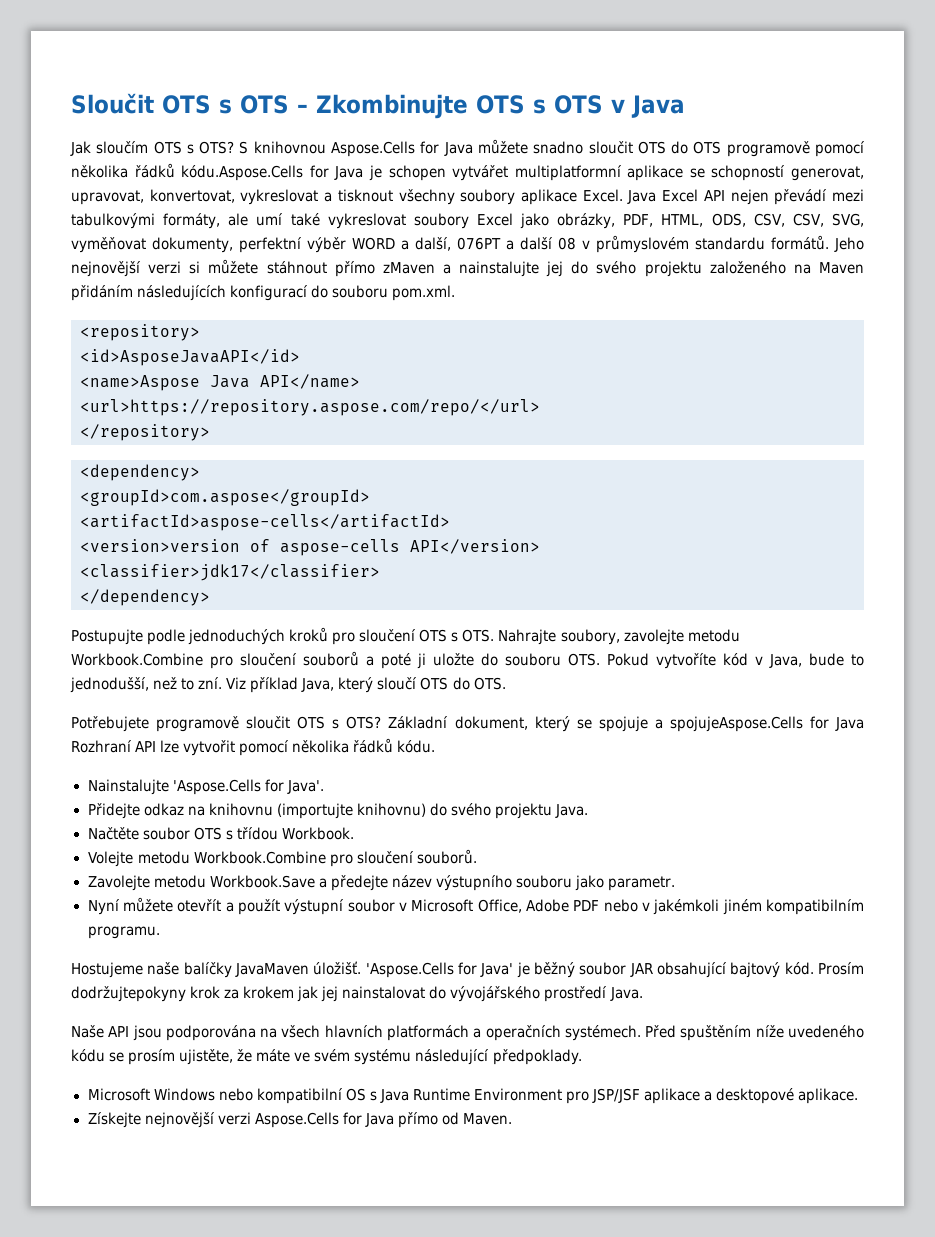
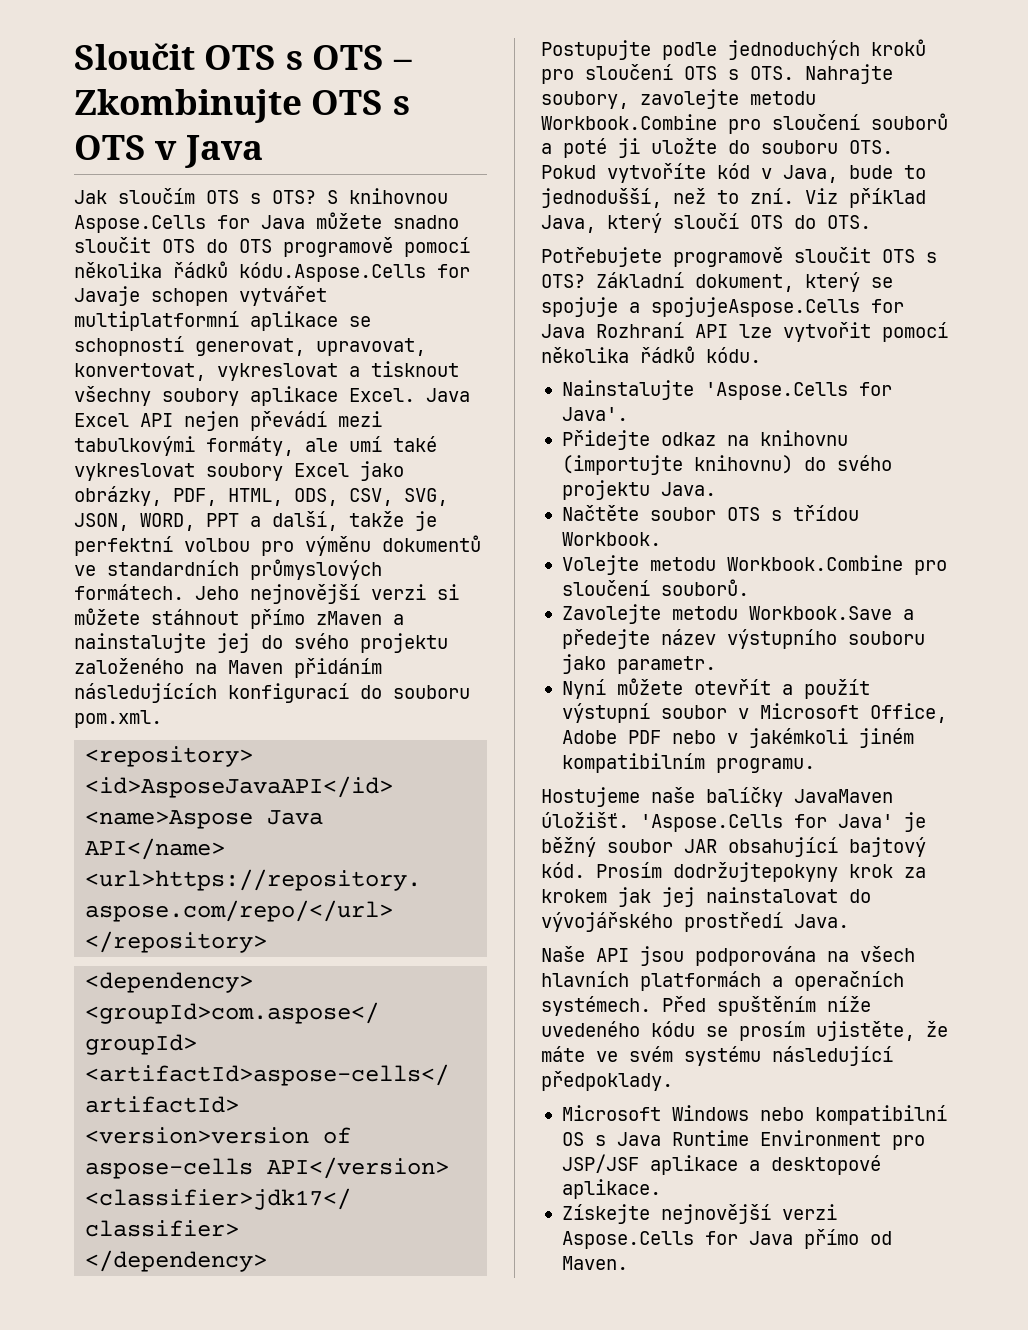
- S knihovnou Aspose.Cells for Java můžete snadno sloučit OTS do OTS programově pomocí několika řádků kódu.Aspose.Cells for Java je schopen vytvářet multiplatformní aplikace se schopností generovat, upravovat, konvertovat, vykreslovat a tisknout všechny soubory aplikace Excel.
+ S knihovnou Aspose.Cells for Java můžete snadno sloučit OTS do OTS programově pomocí několika řádků kódu.Aspose.Cells for Javaje schopen vytvářet multiplatformní aplikace se schopností generovat, upravovat, konvertovat, vykreslovat a tisknout všechny soubory aplikace Excel.
- Java Excel API nejen převádí mezi tabulkovými formáty, ale umí také vykreslovat soubory Excel jako obrázky, PDF, HTML, ODS, CSV, CSV, SVG, vyměňovat dokumenty, perfektní výběr WORD a další, 076PT a další 08 v průmyslovém standardu formátů.
+ Java Excel API nejen převádí mezi tabulkovými formáty, ale umí také vykreslovat soubory Excel jako obrázky, PDF, HTML, ODS, CSV, SVG, JSON, WORD, PPT a další, takže je perfektní volbou pro výměnu dokumentů ve standardních průmyslových formátech.

